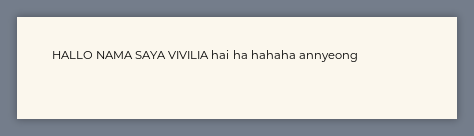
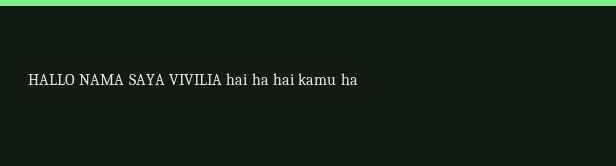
- HALLO NAMA SAYA VIVILIA hai ha hahaha annyeong
+ HALLO NAMA SAYA VIVILIA hai ha hai kamu ha

